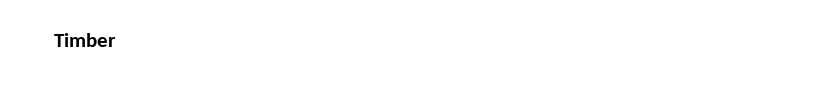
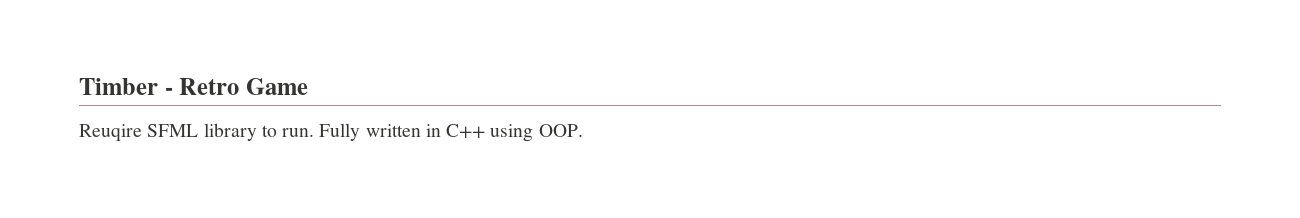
- Timber
+ Timber - Retro Game
+ Reuqire SFML library to run. Fully written in C++ using OOP.

